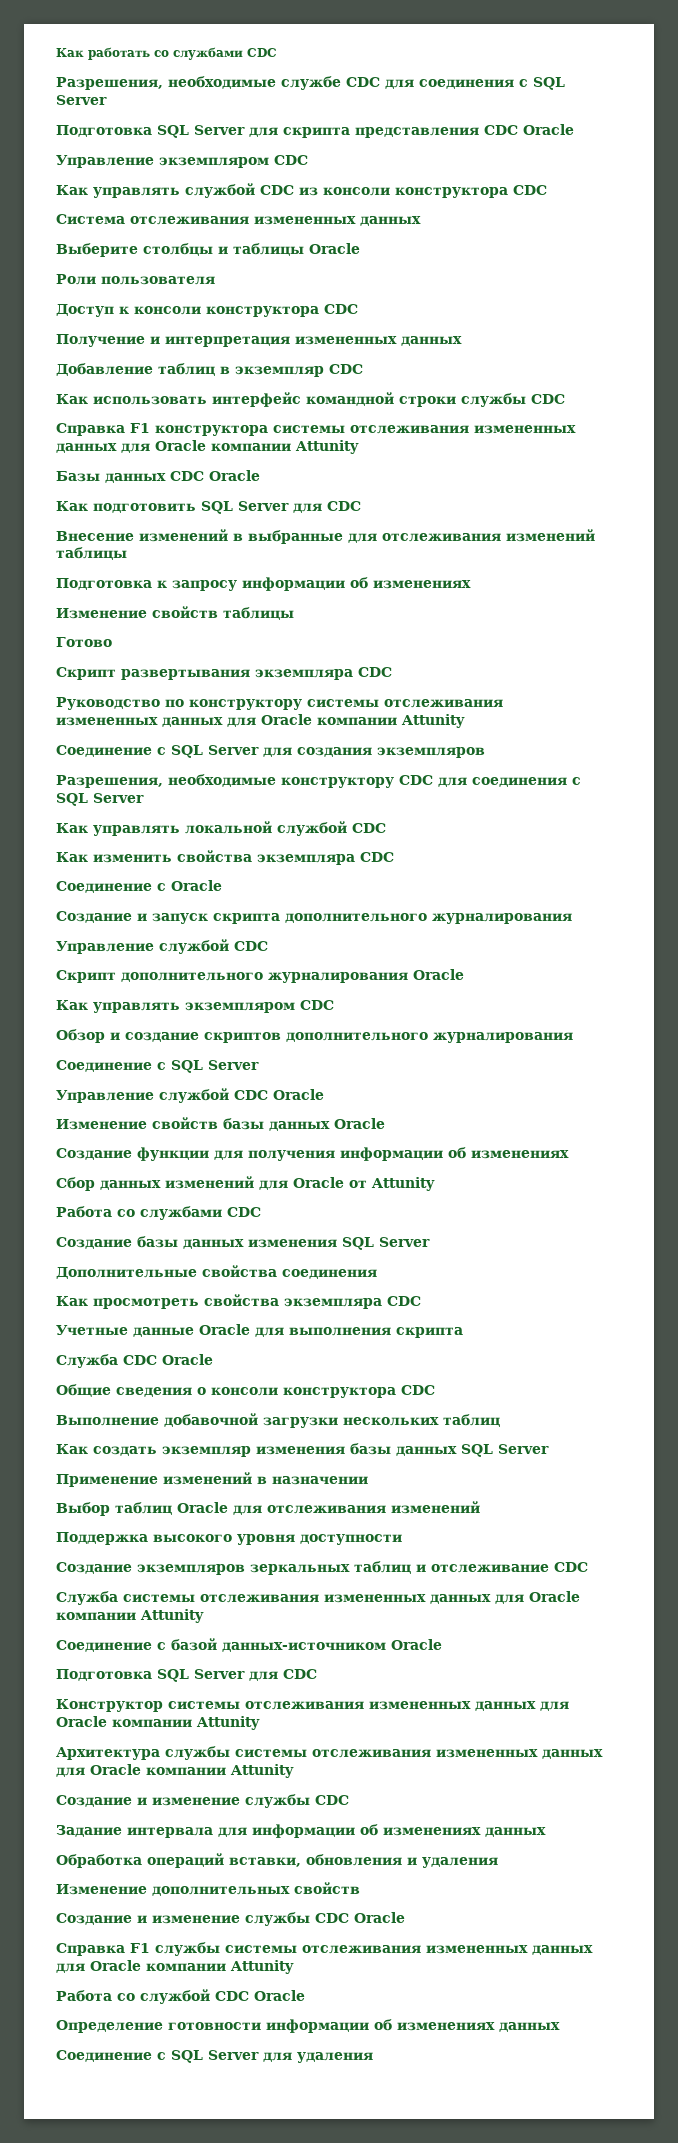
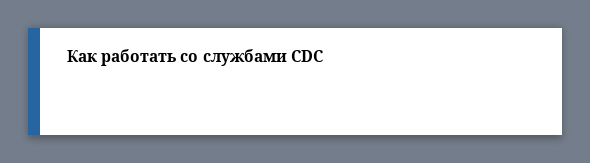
- Разрешения, необходимые службе CDC для соединения с SQL Server
- Подготовка SQL Server для скрипта представления CDC Oracle
- Управление экземпляром CDC
- Как управлять службой CDC из консоли конструктора CDC
- Система отслеживания измененных данных
- Выберите столбцы и таблицы Oracle
- Роли пользователя
- Доступ к консоли конструктора CDC
- Получение и интерпретация измененных данных
- Добавление таблиц в экземпляр CDC
- Как использовать интерфейс командной строки службы CDC
- Справка F1 конструктора системы отслеживания измененных данных для Oracle компании Attunity
- Базы данных CDC Oracle
- Как подготовить SQL Server для CDC
- Внесение изменений в выбранные для отслеживания изменений таблицы
- Подготовка к запросу информации об изменениях
- Изменение свойств таблицы
- Готово
- Скрипт развертывания экземпляра CDC
- Руководство по конструктору системы отслеживания измененных данных для Oracle компании Attunity
- Соединение с SQL Server для создания экземпляров
- Разрешения, необходимые конструктору CDC для соединения с SQL Server
- Как управлять локальной службой CDC
- Как изменить свойства экземпляра CDC
- Соединение с Oracle
- Создание и запуск скрипта дополнительного журналирования
- Управление службой CDC
- Скрипт дополнительного журналирования Oracle
- Как управлять экземпляром CDC
- Обзор и создание скриптов дополнительного журналирования
- Соединение с SQL Server
- Управление службой CDC Oracle
- Изменение свойств базы данных Oracle
- Создание функции для получения информации об изменениях
- Сбор данных изменений для Oracle от Attunity
- Работа со службами CDC
- Создание базы данных изменения SQL Server
- Дополнительные свойства соединения
- Как просмотреть свойства экземпляра CDC
- Учетные данные Oracle для выполнения скрипта
- Служба CDC Oracle
- Общие сведения о консоли конструктора CDC
- Выполнение добавочной загрузки нескольких таблиц
- Как создать экземпляр изменения базы данных SQL Server
- Применение изменений в назначении
- Выбор таблиц Oracle для отслеживания изменений
- Поддержка высокого уровня доступности
- Создание экземпляров зеркальных таблиц и отслеживание CDC
- Служба системы отслеживания измененных данных для Oracle компании Attunity
- Соединение с базой данных-источником Oracle
- Подготовка SQL Server для CDC
- Конструктор системы отслеживания измененных данных для Oracle компании Attunity
- Архитектура службы системы отслеживания измененных данных для Oracle компании Attunity
- Создание и изменение службы CDC
- Задание интервала для информации об изменениях данных
- Обработка операций вставки, обновления и удаления
- Изменение дополнительных свойств
- Создание и изменение службы CDC Oracle
- Справка F1 службы системы отслеживания измененных данных для Oracle компании Attunity
- Работа со службой CDC Oracle
- Определение готовности информации об изменениях данных
- Соединение с SQL Server для удаления

